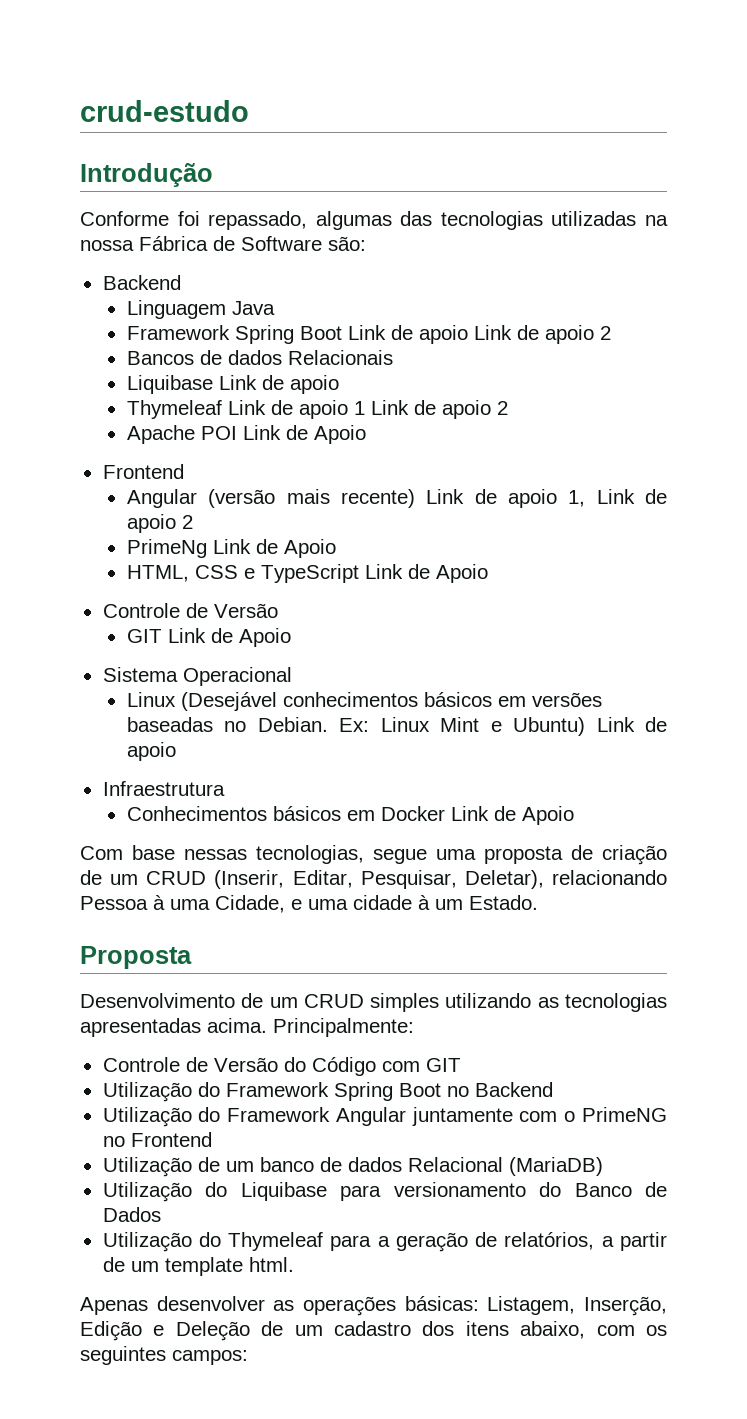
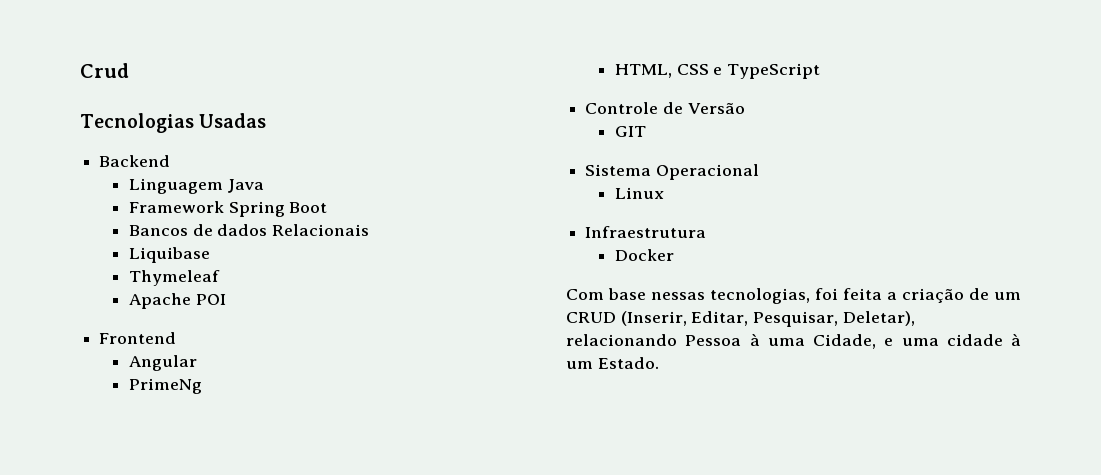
- crud-estudo
- Introdução
- Conforme foi repassado, algumas das tecnologias utilizadas na nossa Fábrica de Software são:
+ Crud
+ Tecnologias Usadas
- Framework Spring Boot Link de apoio Link de apoio 2
+ Framework Spring Boot
- Liquibase Link de apoio
- Thymeleaf Link de apoio 1 Link de apoio 2
+ Liquibase
+ Thymeleaf
- Apache POI Link de Apoio
+ Apache POI
- Angular (versão mais recente) Link de apoio 1, Link de apoio 2
- PrimeNg Link de Apoio
+ Angular
+ PrimeNg
- HTML, CSS e TypeScript Link de Apoio
+ HTML, CSS e TypeScript
- GIT Link de Apoio
+ GIT
- Linux (Desejável conhecimentos básicos em versões baseadas no Debian. Ex: Linux Mint e Ubuntu) Link de apoio
+ Linux
  Infraestrutura
- Conhecimentos básicos em Docker Link de Apoio
+ Docker
- Com base nessas tecnologias, segue uma proposta de criação de um CRUD (Inserir, Editar, Pesquisar, Deletar), relacionando Pessoa à uma Cidade, e uma cidade à um Estado.
+ Com base nessas tecnologias, foi feita a criação de um CRUD (Inserir, Editar, Pesquisar, Deletar), relacionando Pessoa à uma Cidade, e uma cidade à um Estado.
- Proposta
- Desenvolvimento de um CRUD simples utilizando as tecnologias apresentadas acima. Principalmente:
- Controle de Versão do Código com GIT
- Utilização do Framework Spring Boot no Backend
- Utilização do Framework Angular juntamente com o PrimeNG no Frontend
- Utilização de um banco de dados Relacional (MariaDB)
- Utilização do Liquibase para versionamento do Banco de Dados
- Utilização do Thymeleaf para a geração de relatórios, a partir de um template html.
- Apenas desenvolver as operações básicas: Listagem, Inserção, Edição e Deleção de um cadastro dos itens abaixo, com os seguintes campos:

